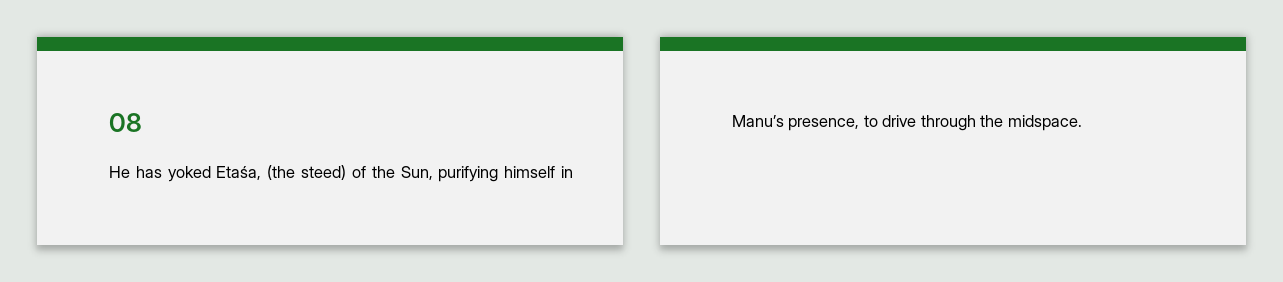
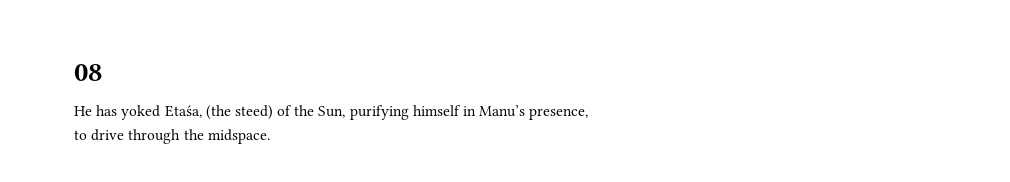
- He has yoked Etaśa, (the steed) of the Sun, purifying himself in Manu’s presence, to drive through the midspace.
+ He has yoked Etaśa, (the steed) of the Sun, purifying himself in Manu’s presence,
+ to drive through the midspace.

